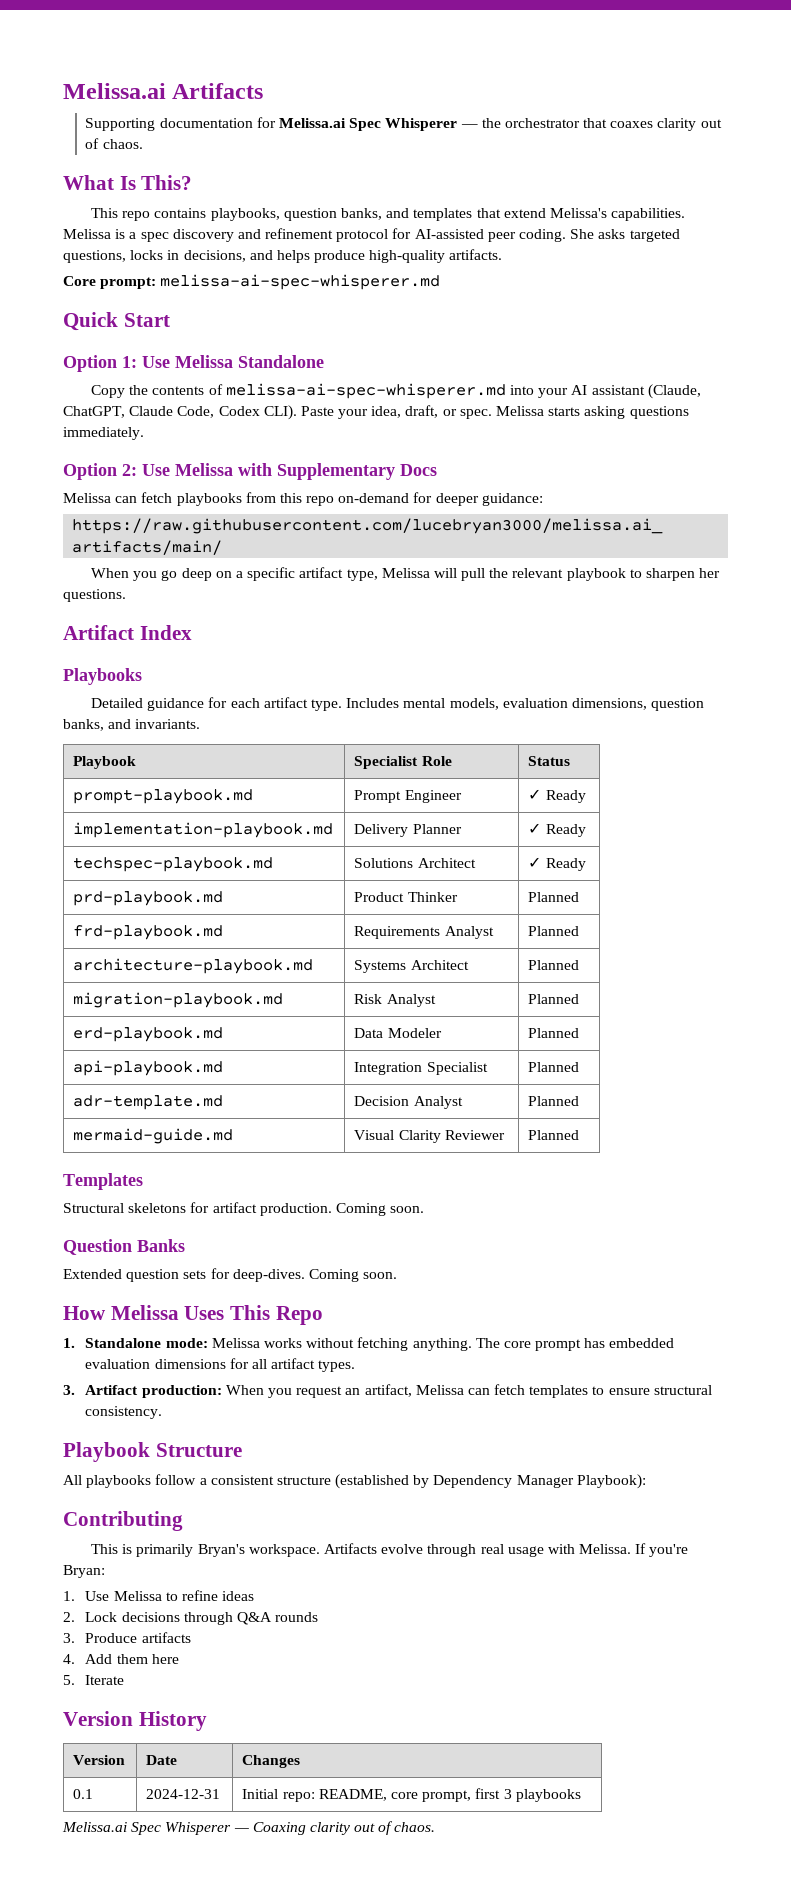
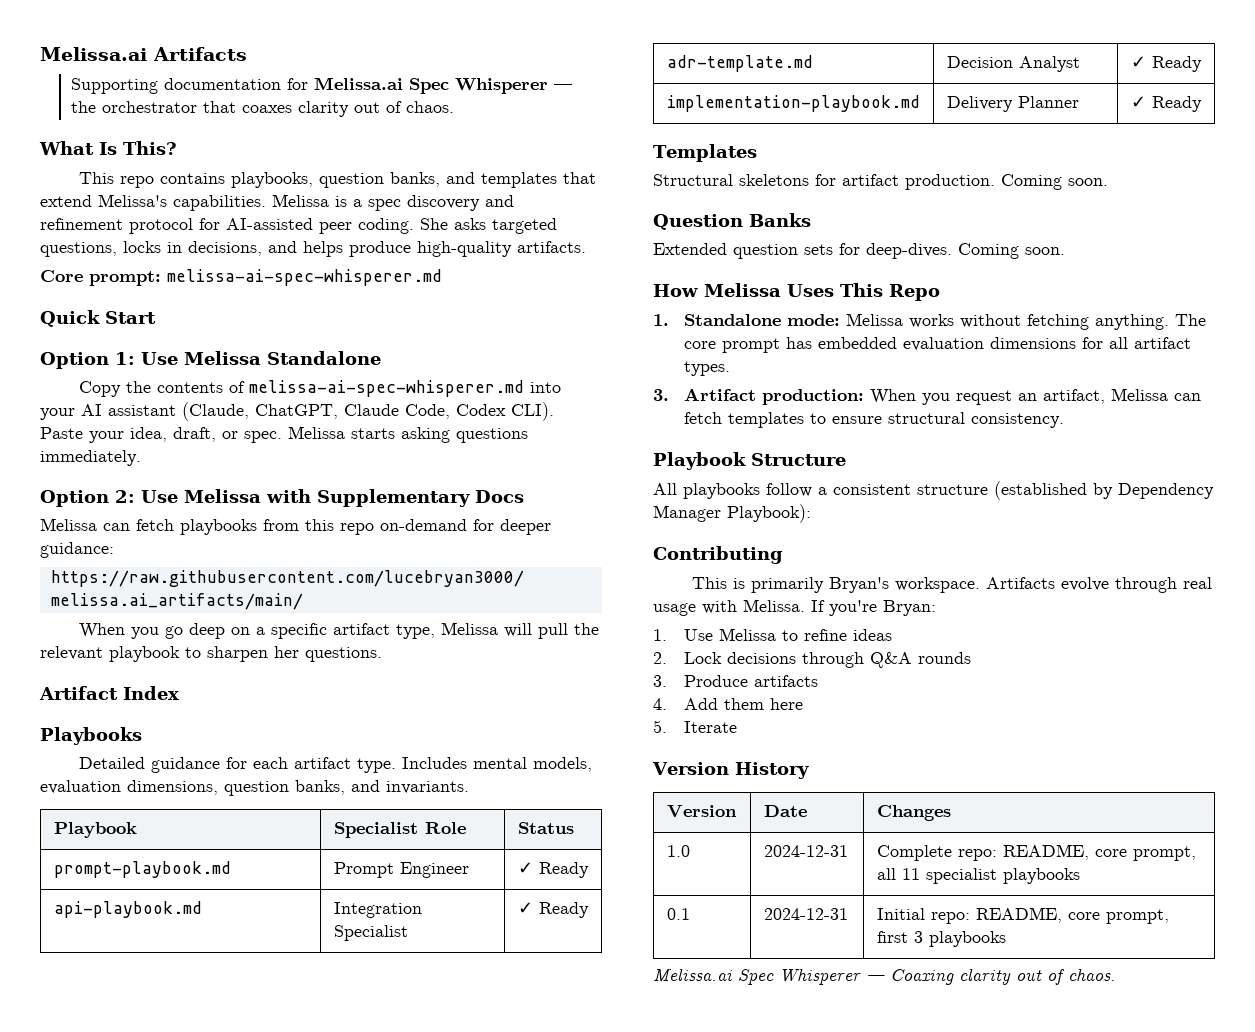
+ api-playbook.md | Integration Specialist | ✓ Ready
+ adr-template.md | Decision Analyst | ✓ Ready
- techspec-playbook.md | Solutions Architect | ✓ Ready
- prd-playbook.md | Product Thinker | Planned
- frd-playbook.md | Requirements Analyst | Planned
- architecture-playbook.md | Systems Architect | Planned
- migration-playbook.md | Risk Analyst | Planned
- erd-playbook.md | Data Modeler | Planned
- api-playbook.md | Integration Specialist | Planned
- adr-template.md | Decision Analyst | Planned
- mermaid-guide.md | Visual Clarity Reviewer | Planned
+ 1.0 | 2024-12-31 | Complete repo: README, core prompt, all 11 specialist playbooks

